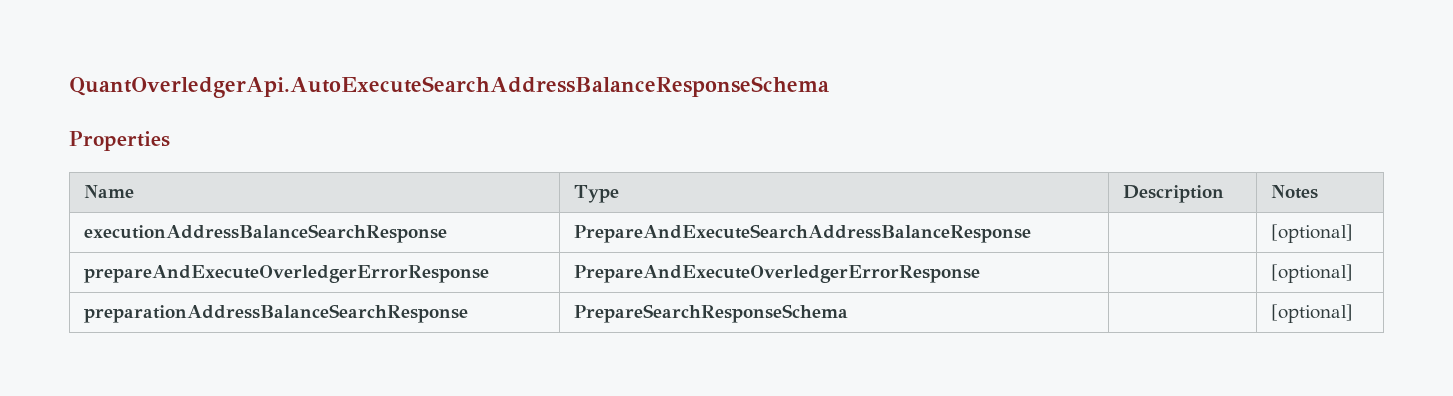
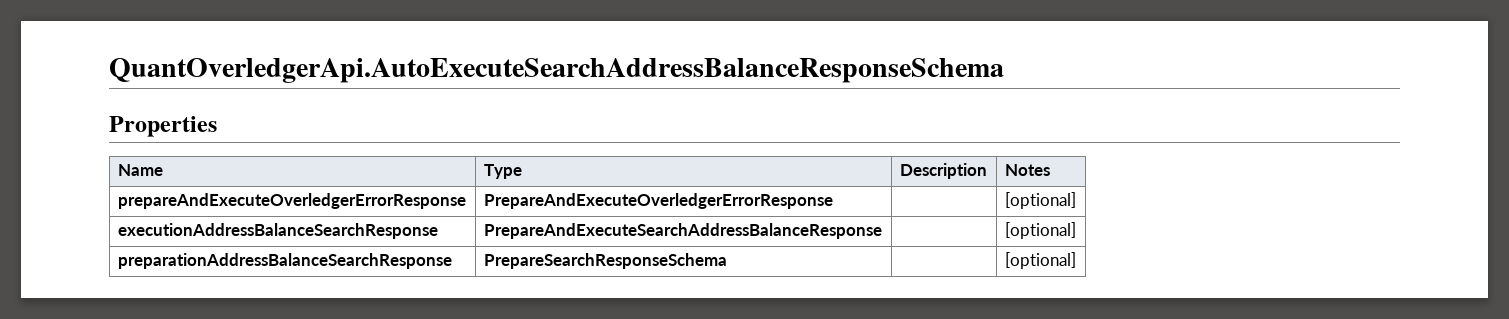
+ prepareAndExecuteOverledgerErrorResponse | PrepareAndExecuteOverledgerErrorResponse | | [optional]
  executionAddressBalanceSearchResponse | PrepareAndExecuteSearchAddressBalanceResponse | | [optional]
- prepareAndExecuteOverledgerErrorResponse | PrepareAndExecuteOverledgerErrorResponse | | [optional]

